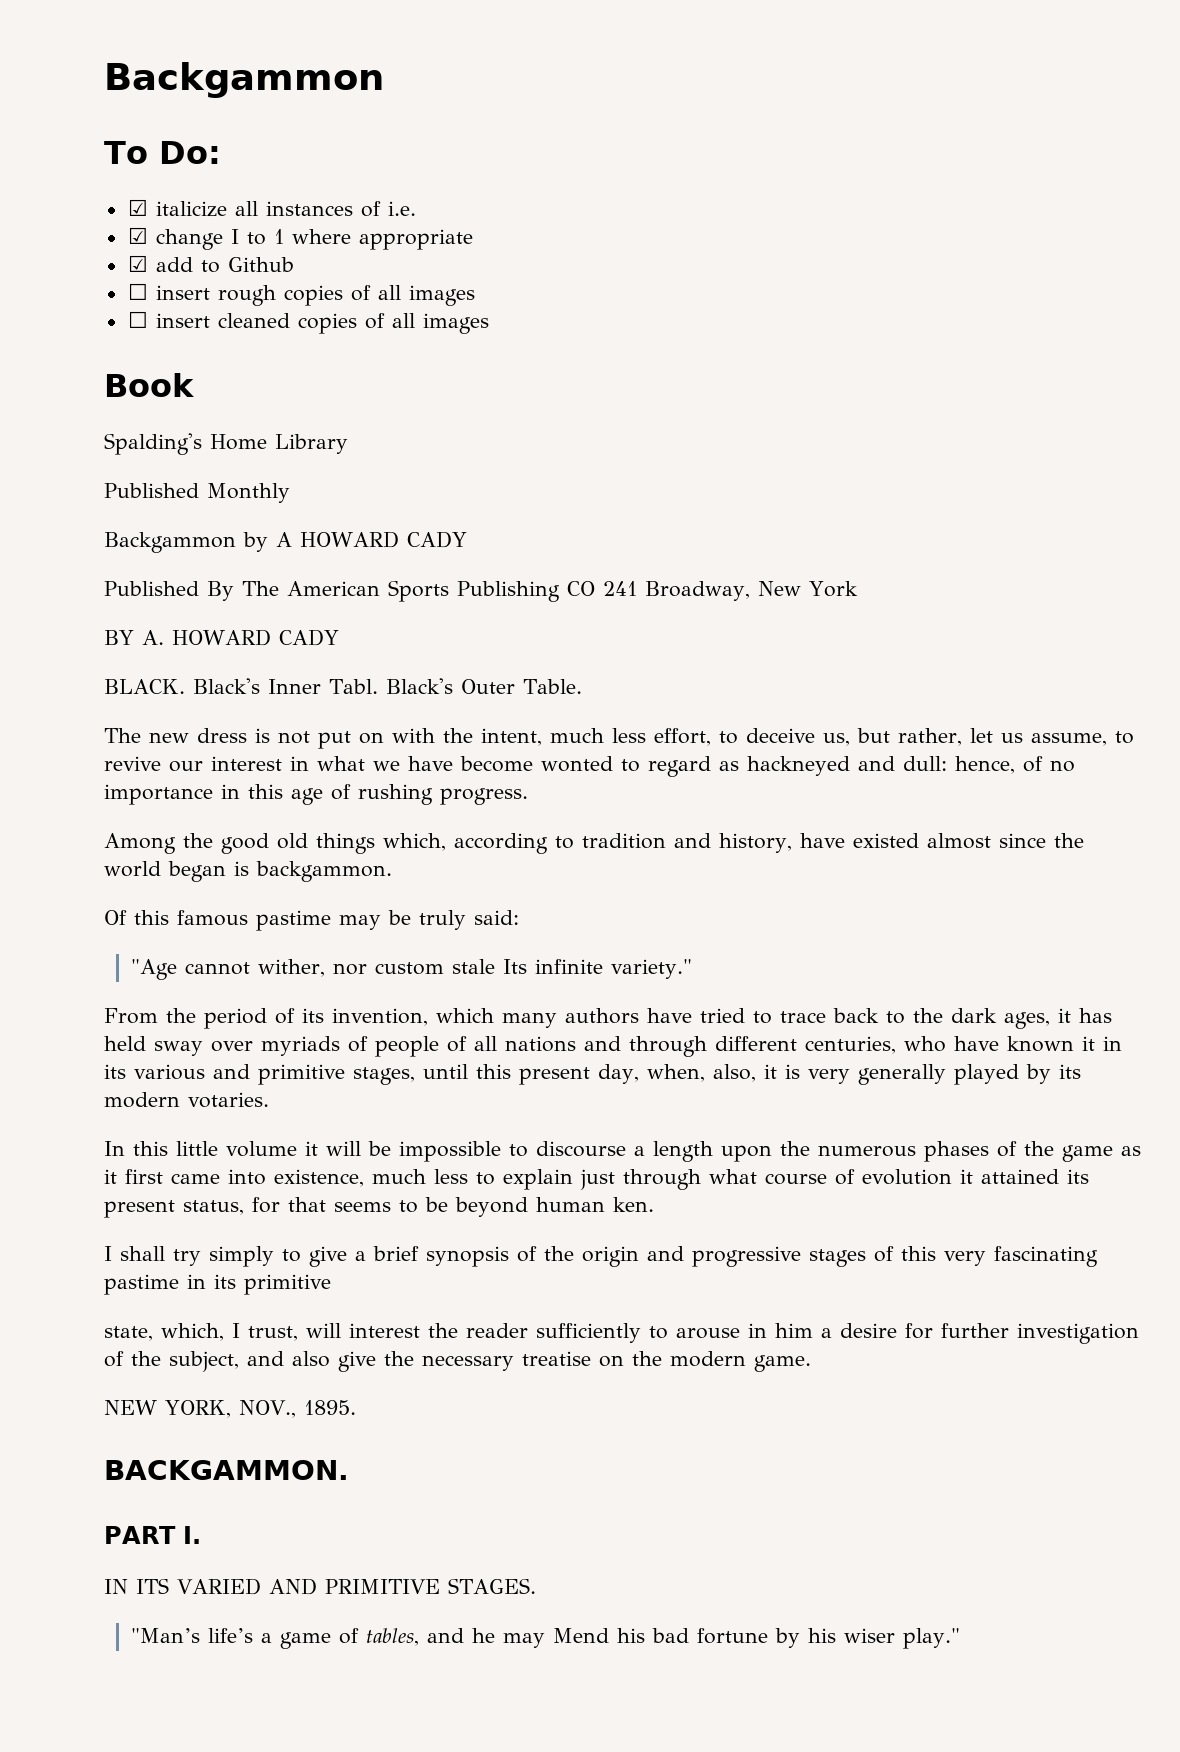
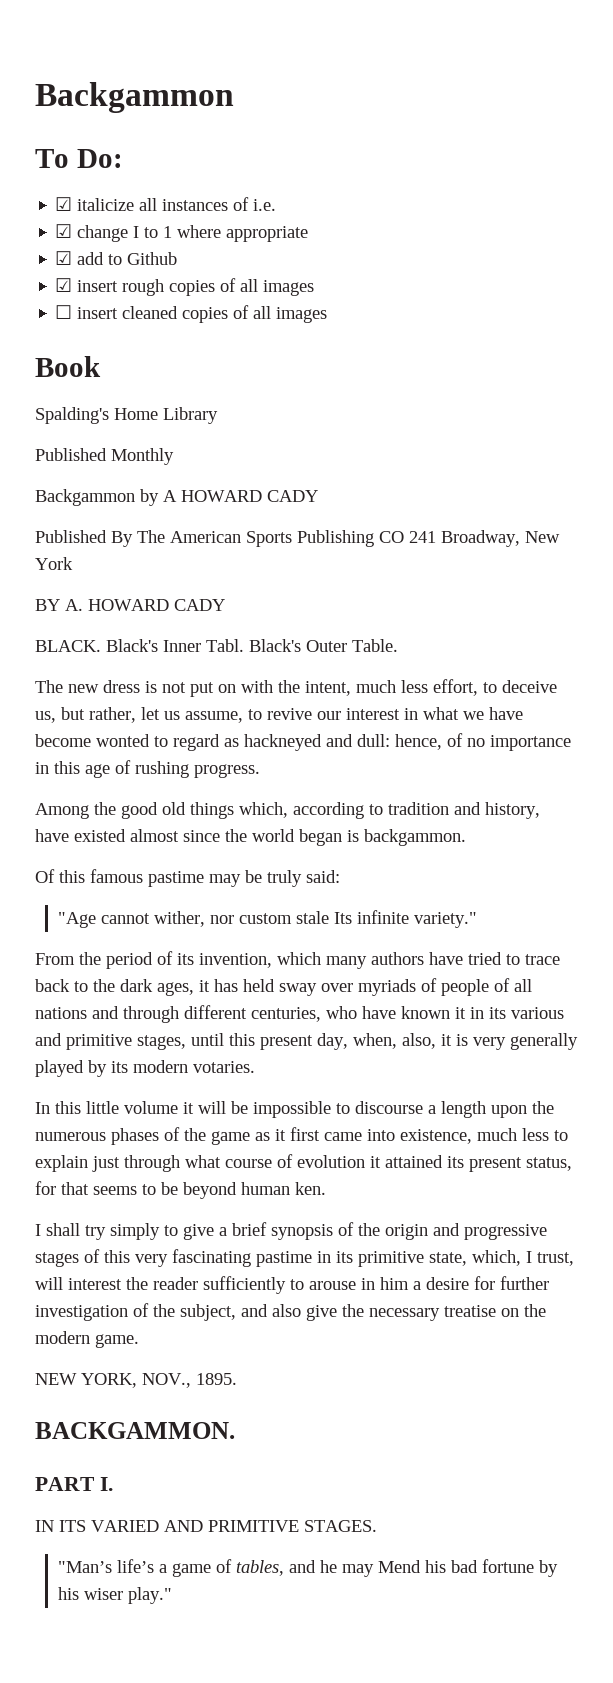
- ☐ insert rough copies of all images
+ ☑ insert rough copies of all images
- I shall try simply to give a brief synopsis of the origin and progressive stages of this very fascinating pastime in its primitive
- state, which, I trust, will interest the reader sufficiently to arouse in him a desire for further investigation of the subject, and also give the necessary treatise on the modern game.
+ I shall try simply to give a brief synopsis of the origin and progressive stages of this very fascinating pastime in its primitive state, which, I trust, will interest the reader sufficiently to arouse in him a desire for further investigation of the subject, and also give the necessary treatise on the modern game.

